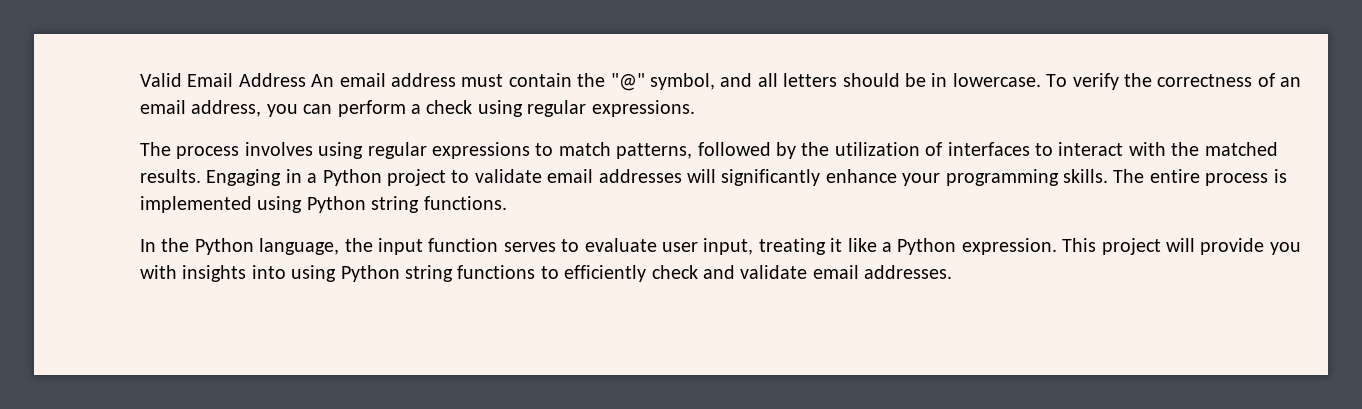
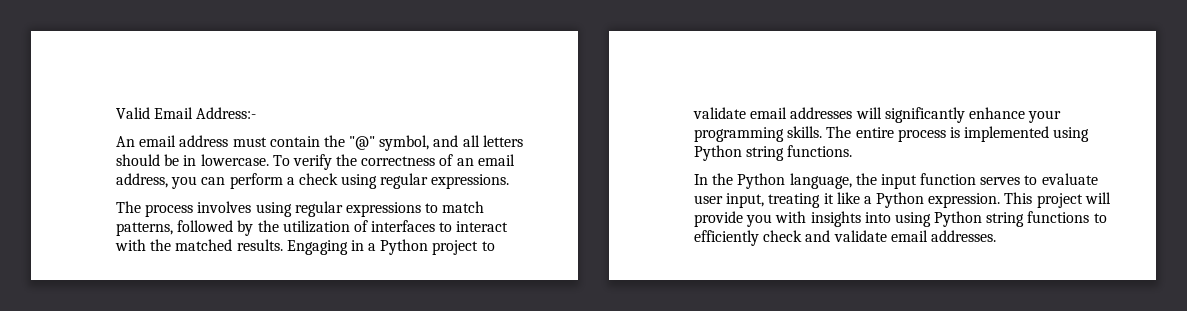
- Valid Email Address An email address must contain the "@" symbol, and all letters should be in lowercase.
+ Valid Email Address:-
+ An email address must contain the "@" symbol, and all letters should be in lowercase.

